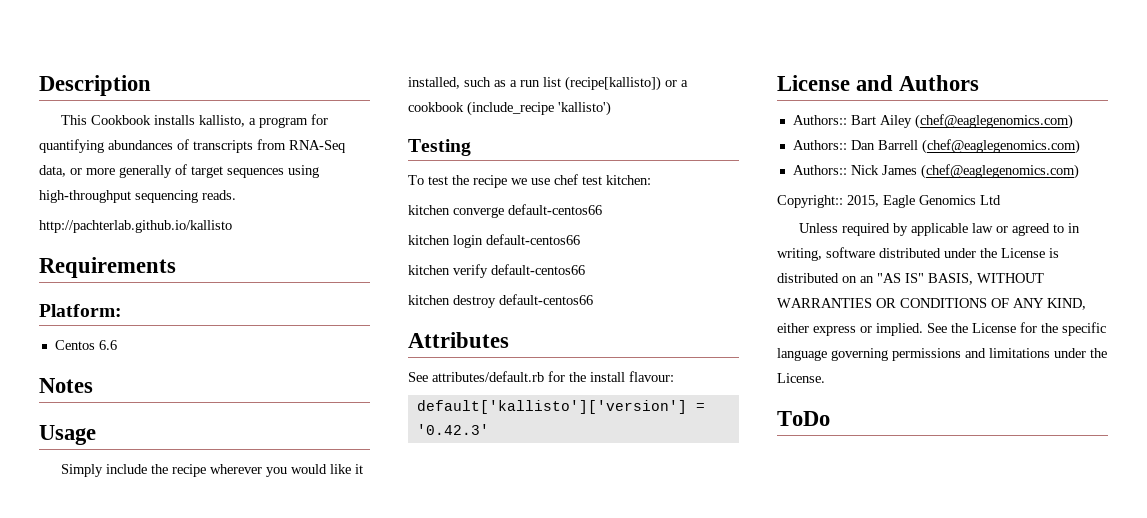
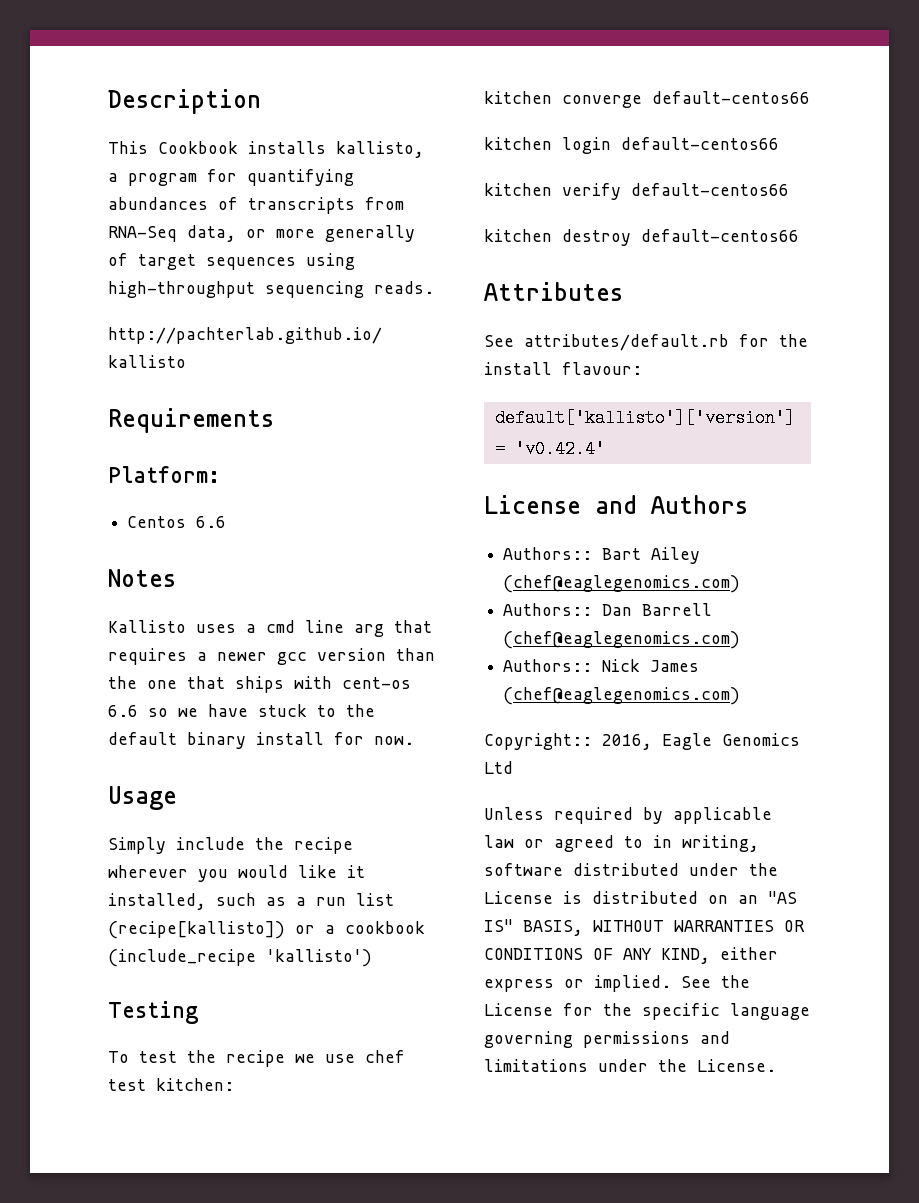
+ Kallisto uses a cmd line arg that requires a newer gcc version than the one that ships with cent-os 6.6 so we have stuck to the default binary install for now.
- default['kallisto']['version'] = '0.42.3'
+ default['kallisto']['version'] = 'v0.42.4'
- Copyright:: 2015, Eagle Genomics Ltd
+ Copyright:: 2016, Eagle Genomics Ltd
- ToDo

